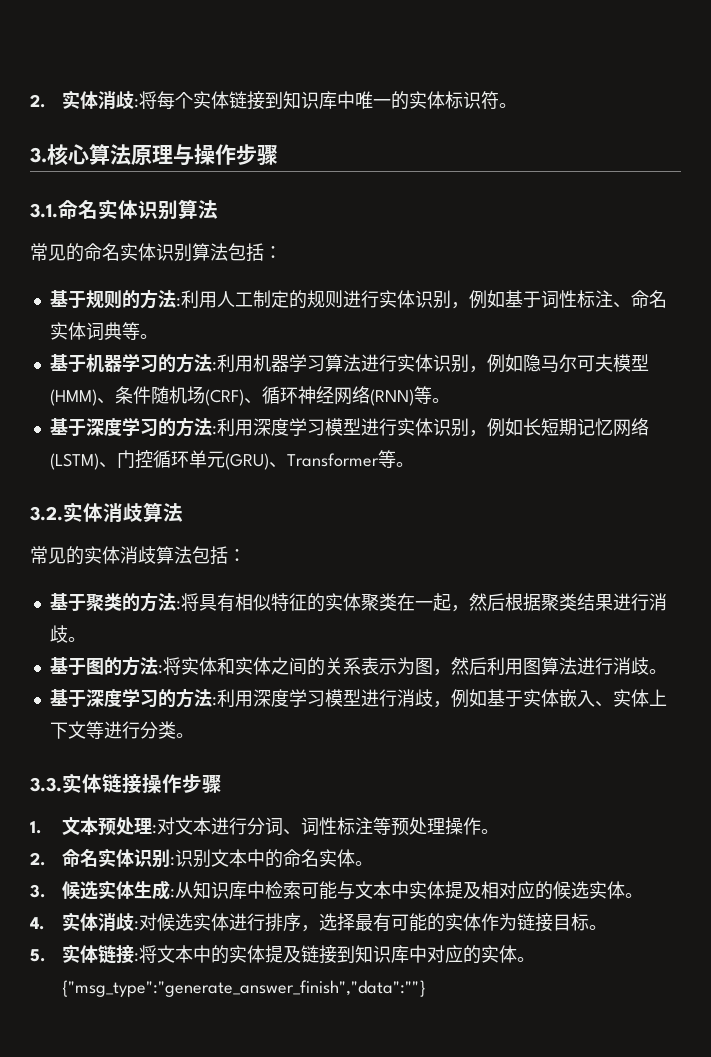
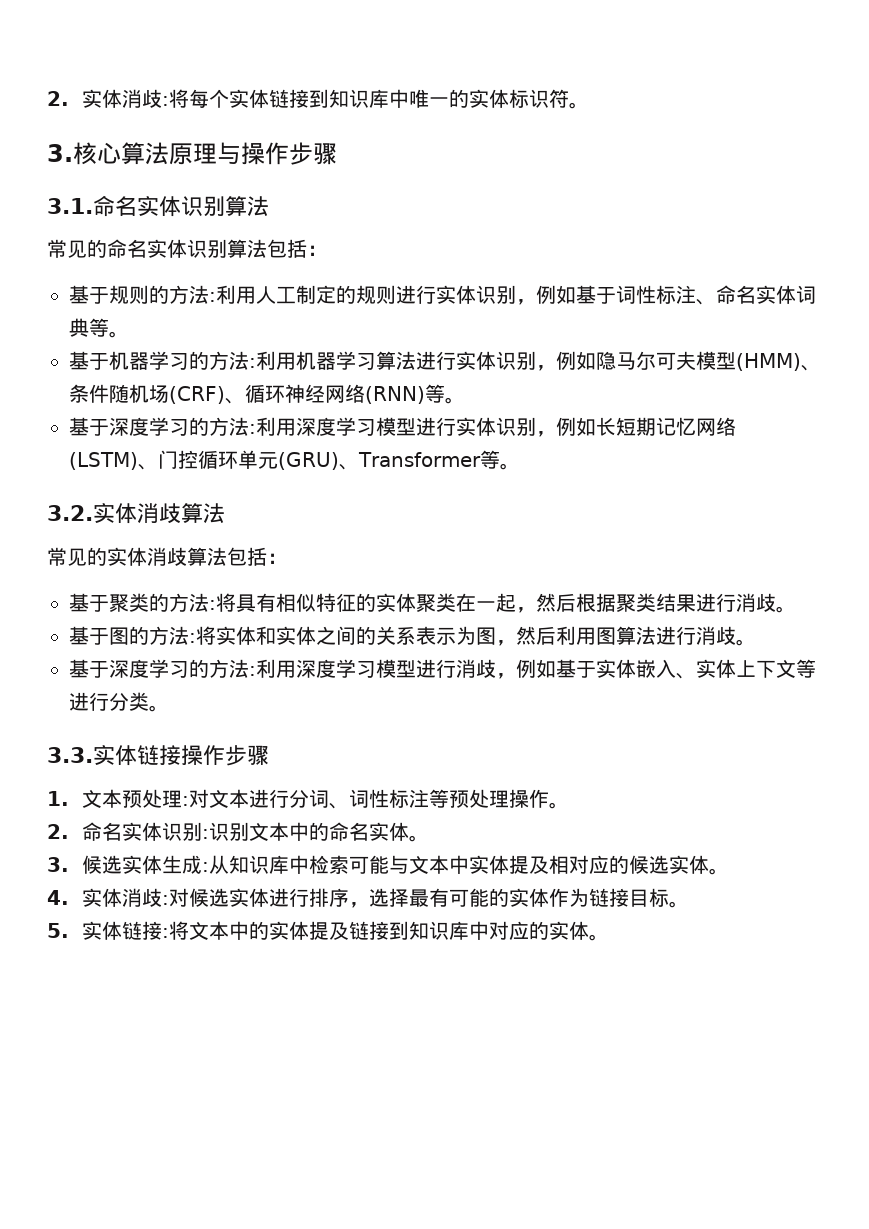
- {"msg_type":"generate_answer_finish","data":""}

